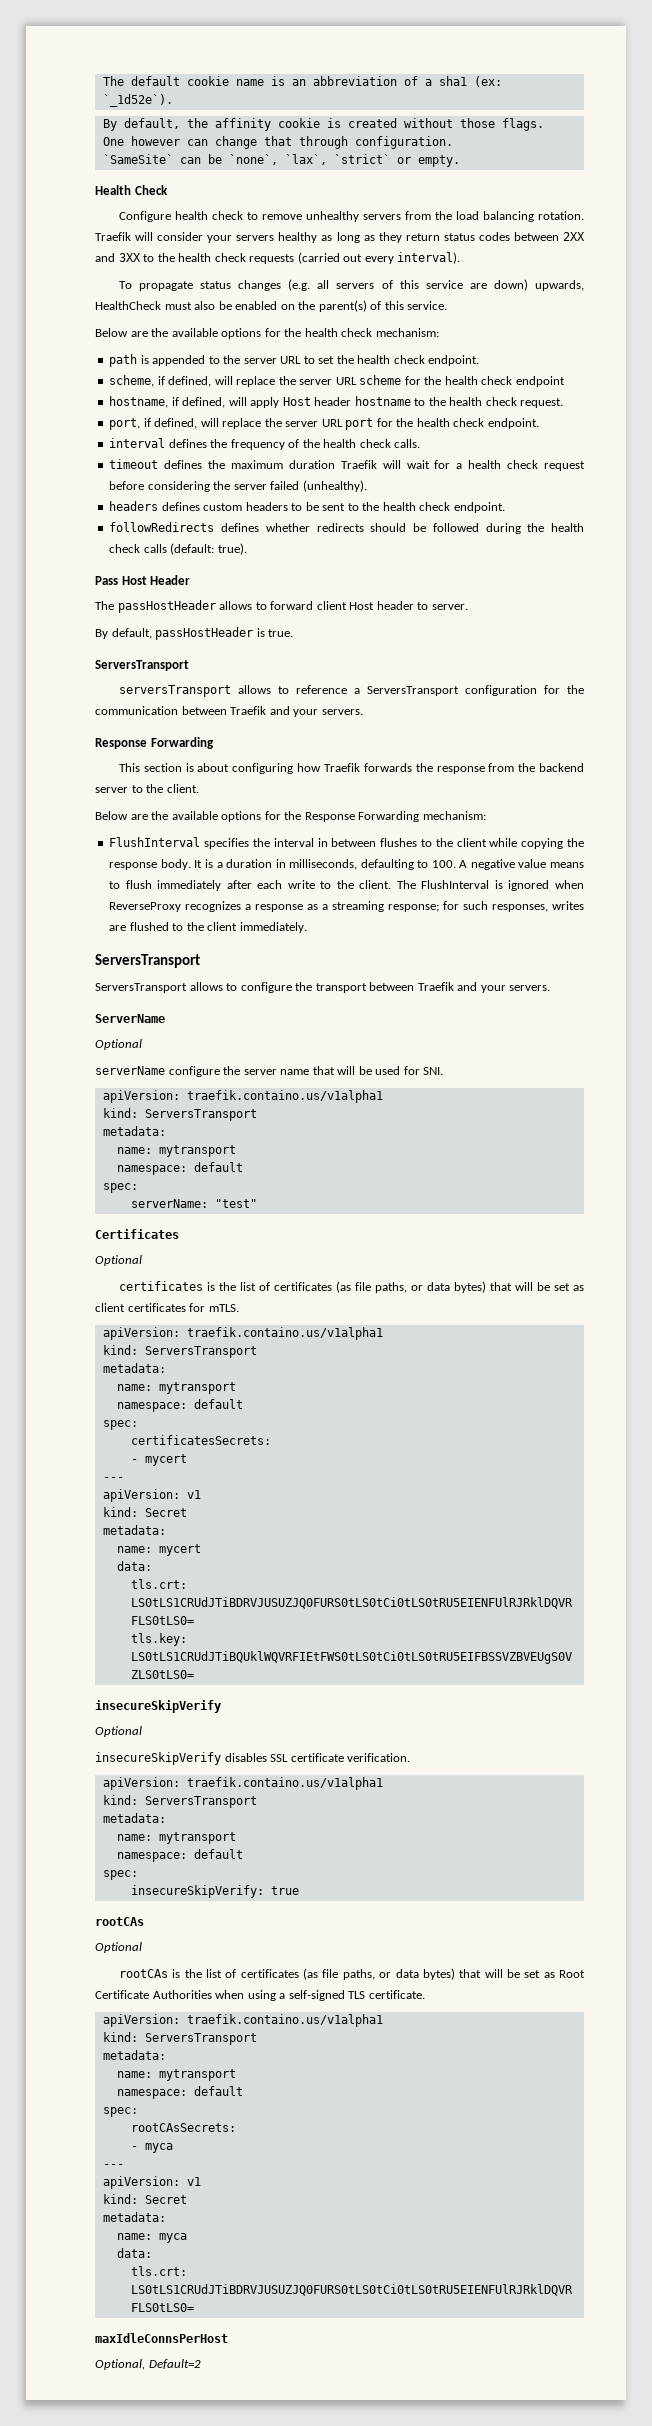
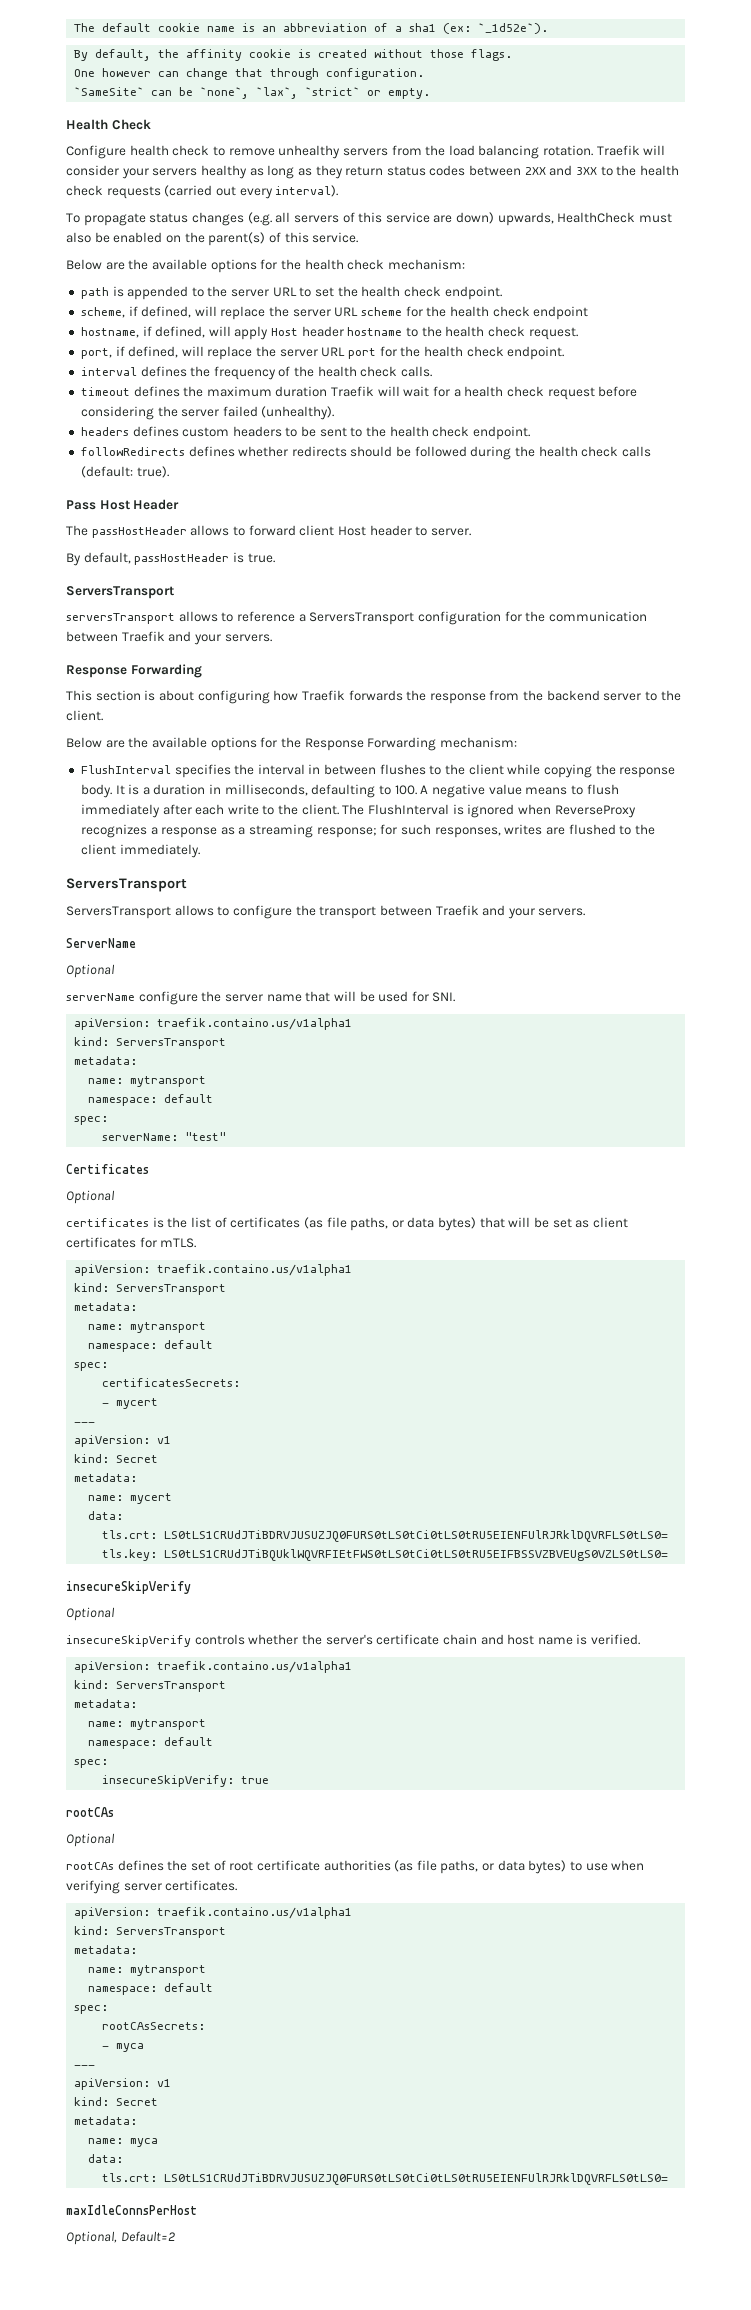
- insecureSkipVerify disables SSL certificate verification.
+ insecureSkipVerify controls whether the server's certificate chain and host name is verified.
- rootCAs is the list of certificates (as file paths, or data bytes) that will be set as Root Certificate Authorities when using a self-signed TLS certificate.
+ rootCAs defines the set of root certificate authorities (as file paths, or data bytes) to use when verifying server certificates.

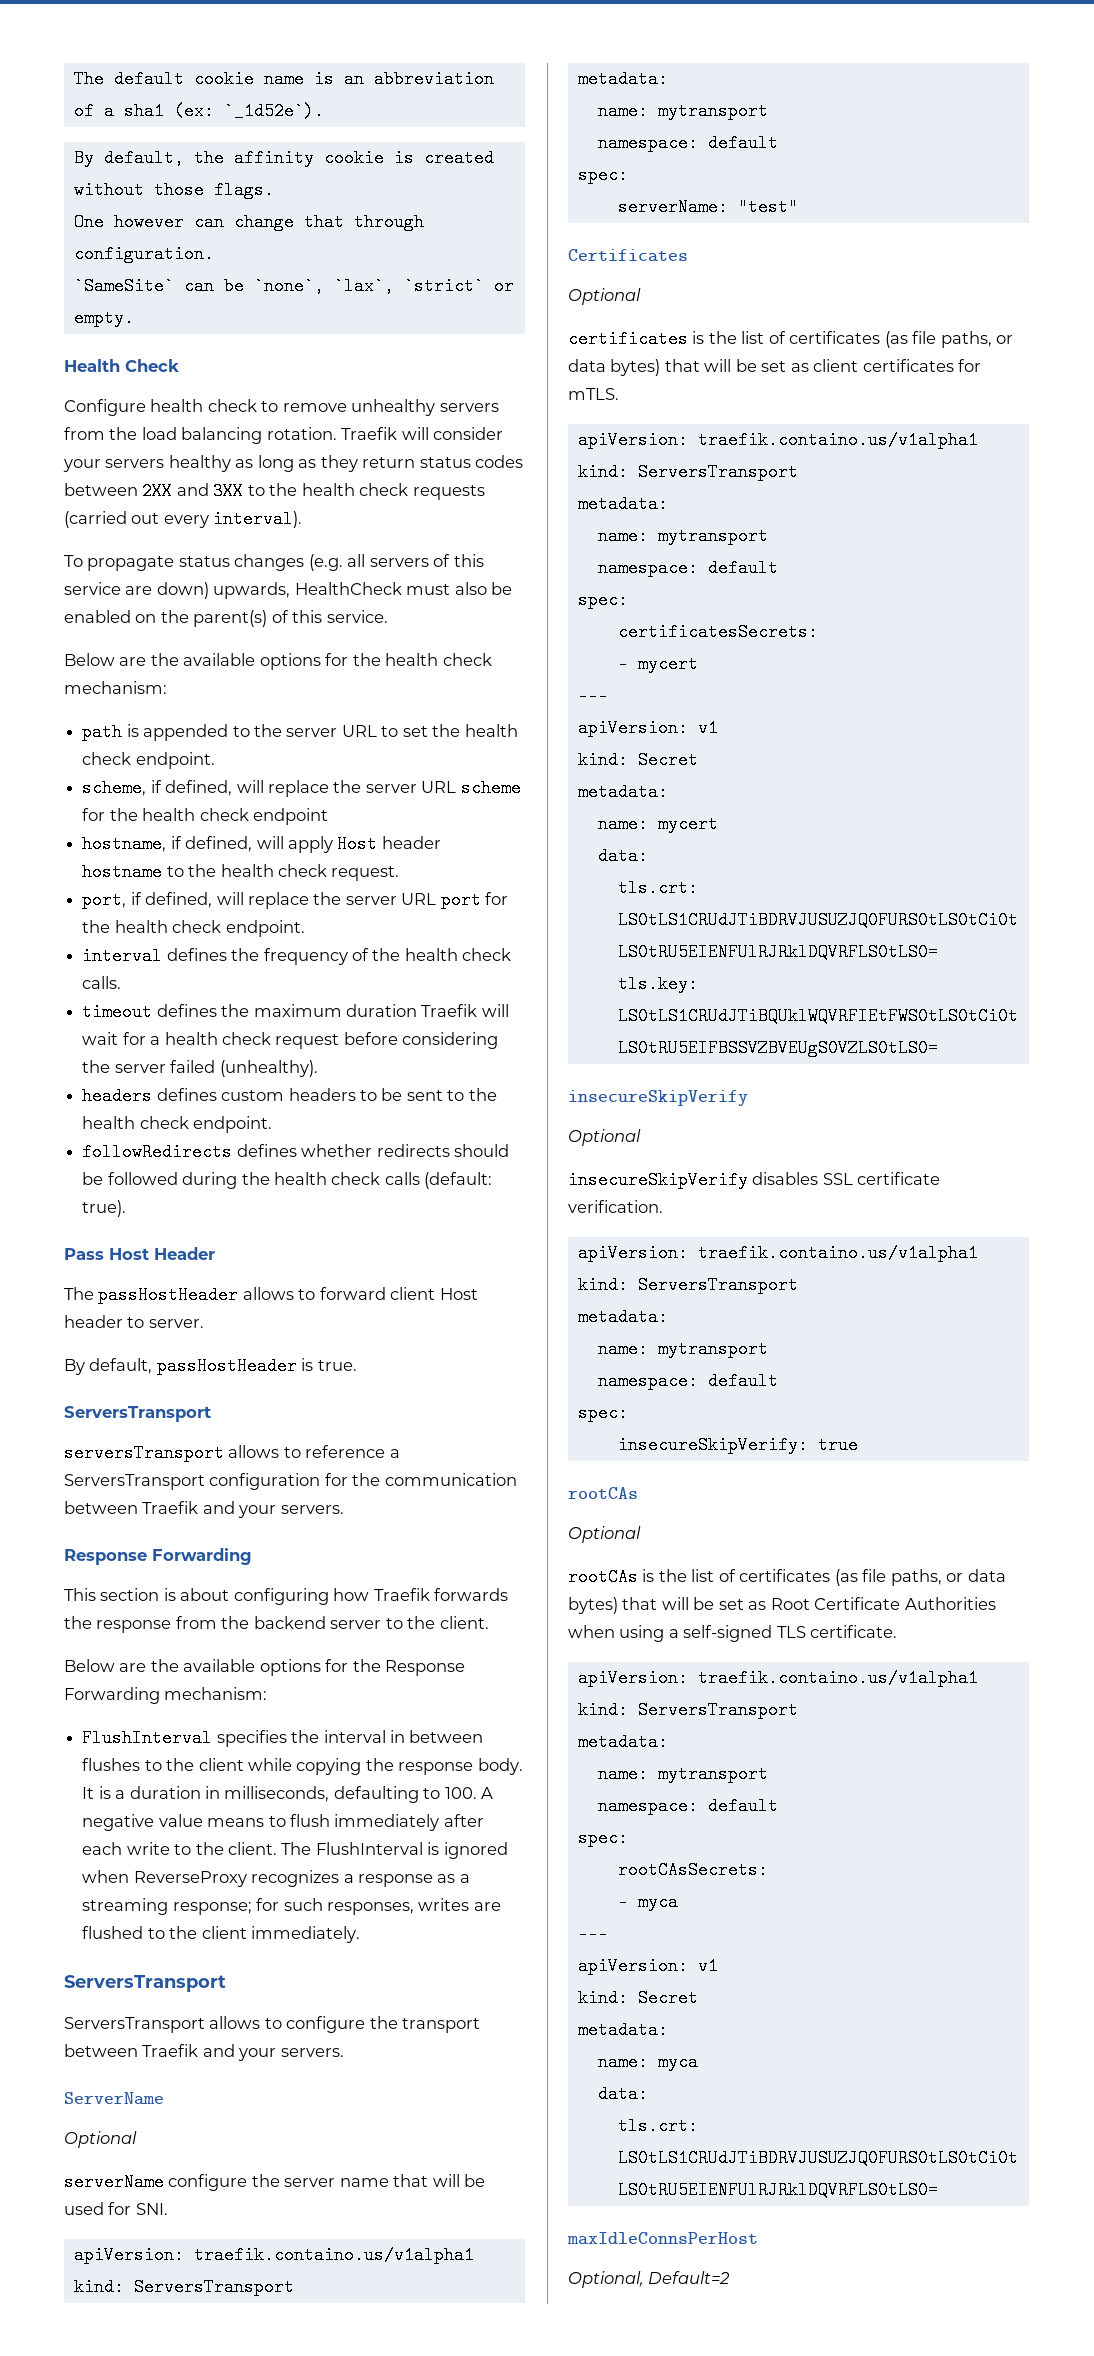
- insecureSkipVerify controls whether the server's certificate chain and host name is verified.
+ insecureSkipVerify disables SSL certificate verification.
- rootCAs defines the set of root certificate authorities (as file paths, or data bytes) to use when verifying server certificates.
+ rootCAs is the list of certificates (as file paths, or data bytes) that will be set as Root Certificate Authorities when using a self-signed TLS certificate.

